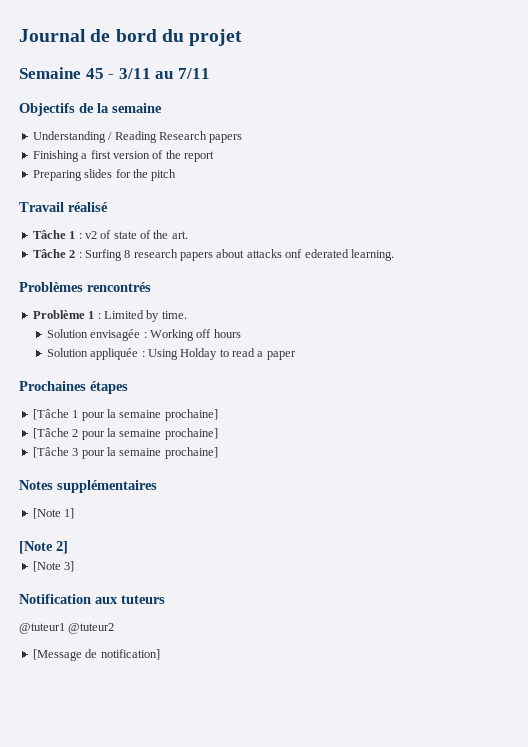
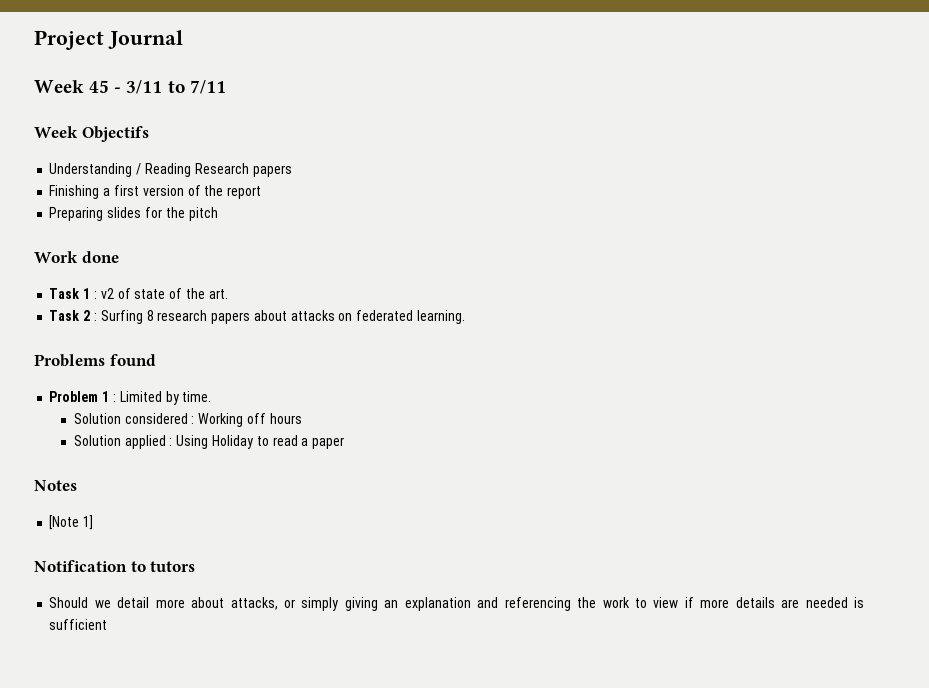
- Journal de bord du projet
- Semaine 45 - 3/11 au 7/11
+ Project Journal
+ Week 45 - 3/11 to 7/11
- Objectifs de la semaine
+ Week Objectifs
- Travail réalisé
- Tâche 1 : v2 of state of the art.
+ Work done
+ Task 1 : v2 of state of the art.
- Tâche 2 : Surfing 8 research papers about attacks onf ederated learning.
+ Task 2 : Surfing 8 research papers about attacks on federated learning.
- Problèmes rencontrés
- Problème 1 : Limited by time.
+ Problems found
+ Problem 1 : Limited by time.
- Solution envisagée : Working off hours
+ Solution considered : Working off hours
- Solution appliquée : Using Holday to read a paper
+ Solution applied : Using Holiday to read a paper
- Prochaines étapes
- [Tâche 1 pour la semaine prochaine]
- [Tâche 2 pour la semaine prochaine]
- [Tâche 3 pour la semaine prochaine]
- Notes supplémentaires
+ Notes
- [Note 2]
- [Note 3]
- Notification aux tuteurs
- @tuteur1 @tuteur2
- [Message de notification]
+ Notification to tutors
+ Should we detail more about attacks, or simply giving an explanation and referencing the work to view if more details are needed is sufficient

